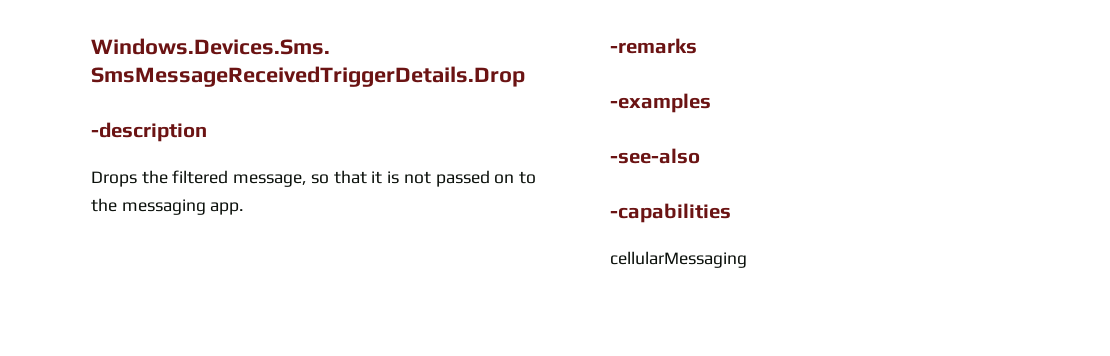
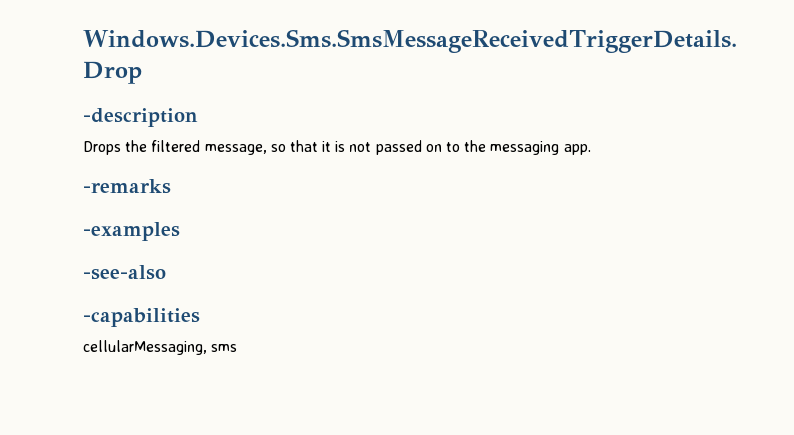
- cellularMessaging
+ cellularMessaging, sms

